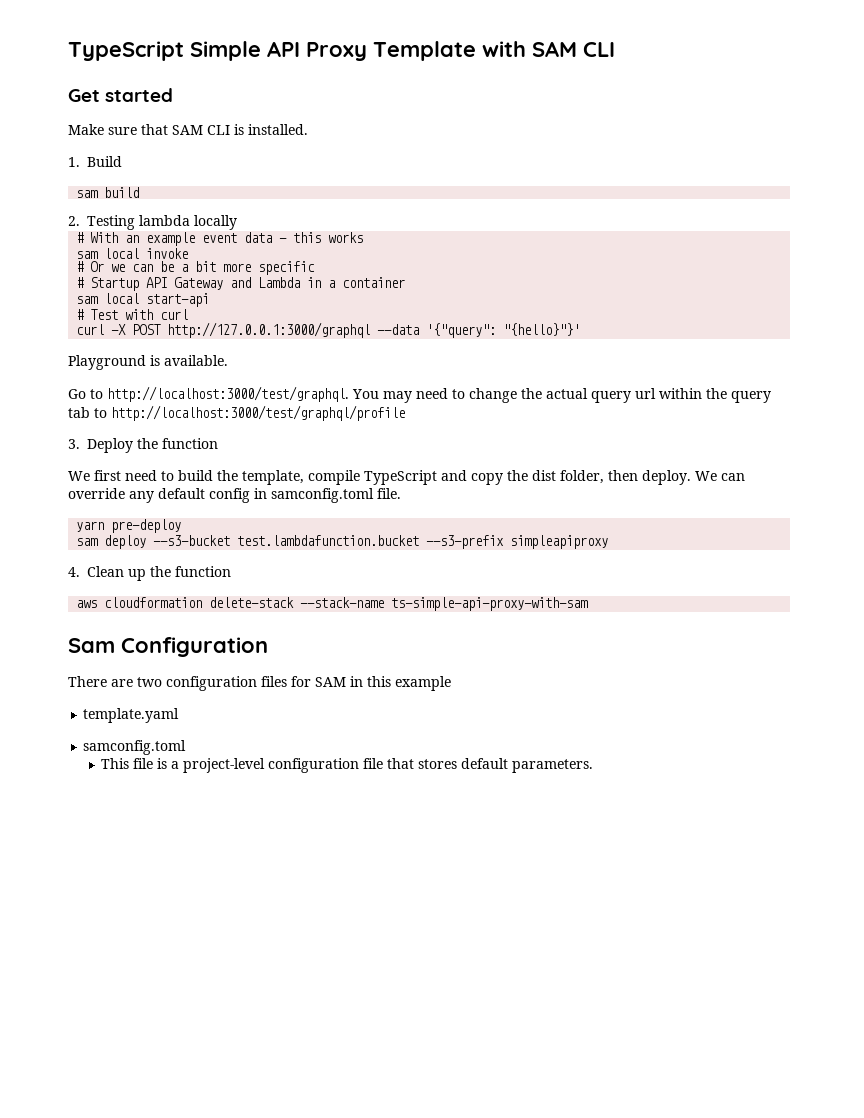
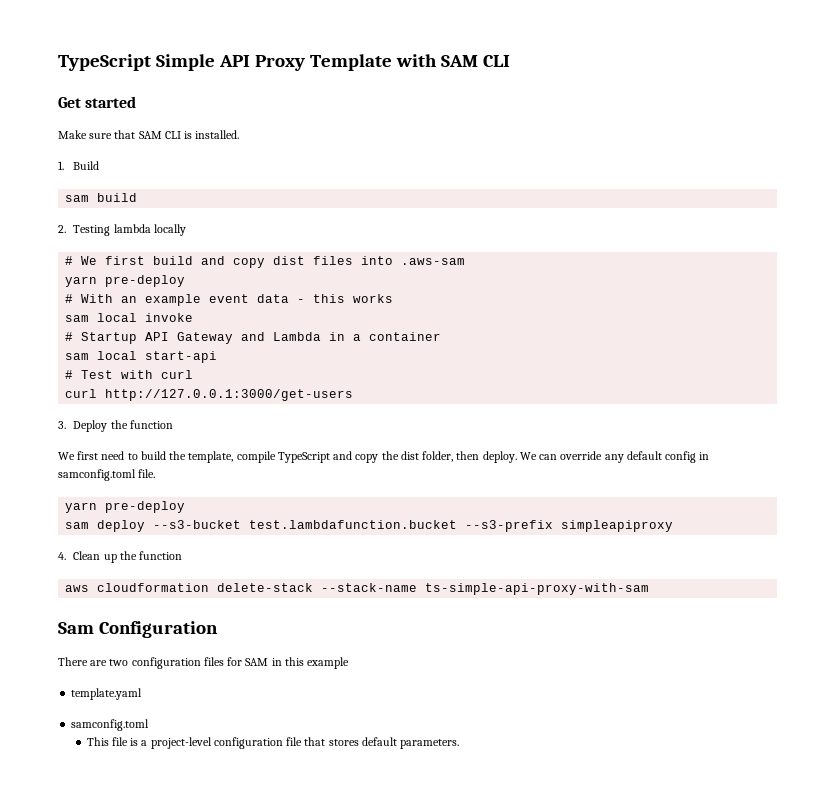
+ # We first build and copy dist files into .aws-sam
+ yarn pre-deploy
- # Or we can be a bit more specific
- curl -X POST http://127.0.0.1:3000/graphql --data '{"query": "{hello}"}'
- Playground is available.
- Go to http://localhost:3000/test/graphql. You may need to change the actual query url within the query tab to http://localhost:3000/test/graphql/profile
+ curl http://127.0.0.1:3000/get-users

